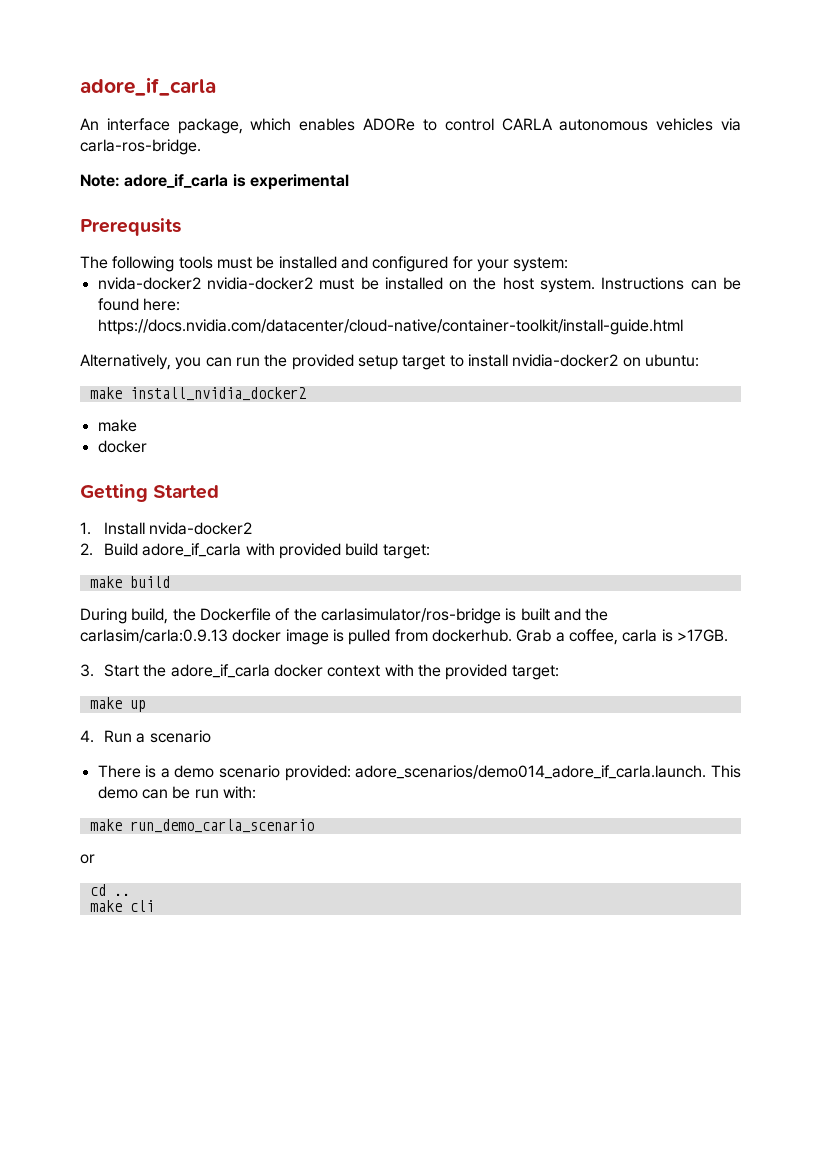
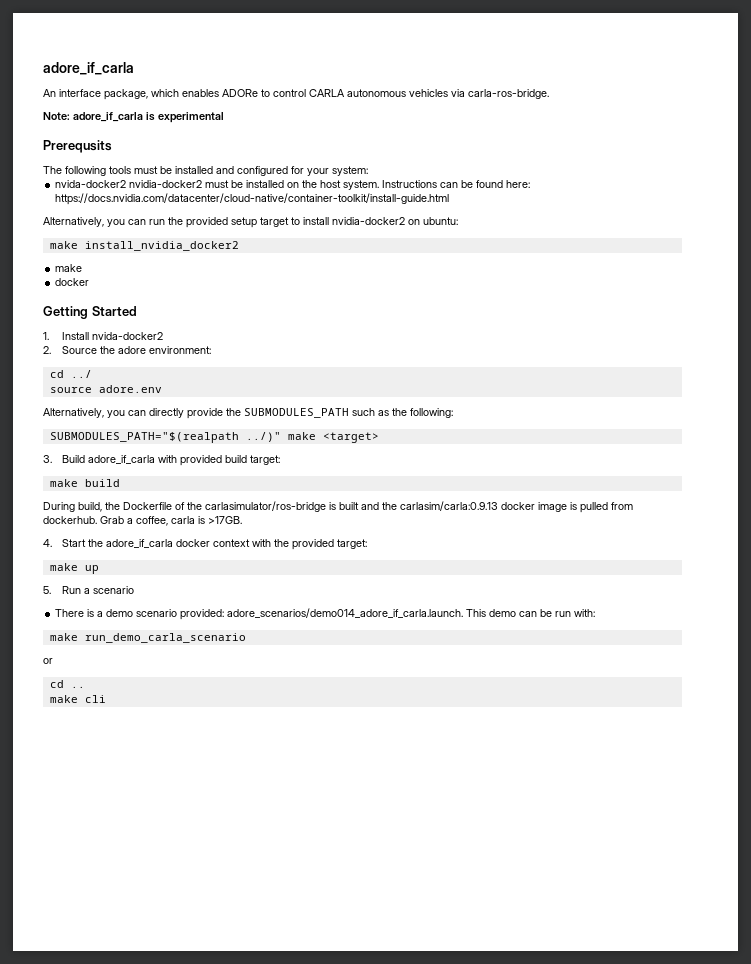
- 2. Build adore_if_carla with provided build target:
+ 2. Source the adore environment:
+ cd ../
+ source adore.env
+ Alternatively, you can directly provide the SUBMODULES_PATH such as the following:
+ SUBMODULES_PATH="$(realpath ../)" make <target>
+ 3. Build adore_if_carla with provided build target:
- 3. Start the adore_if_carla docker context with the provided target:
+ 4. Start the adore_if_carla docker context with the provided target:
- 4. Run a scenario
+ 5. Run a scenario

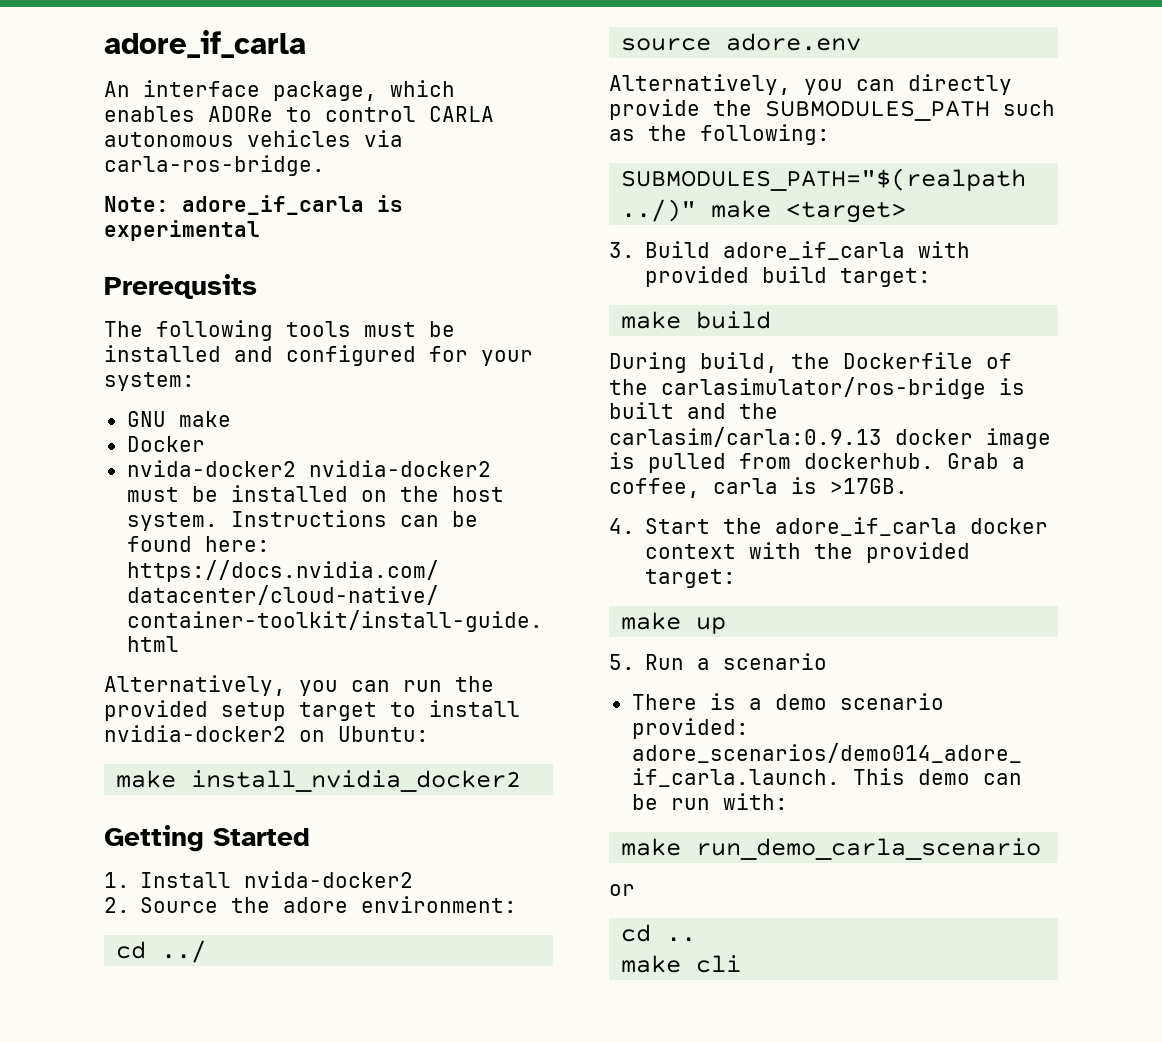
+ GNU make
+ Docker
- Alternatively, you can run the provided setup target to install nvidia-docker2 on ubuntu:
+ Alternatively, you can run the provided setup target to install nvidia-docker2 on Ubuntu:
  make install_nvidia_docker2
- make
- docker

